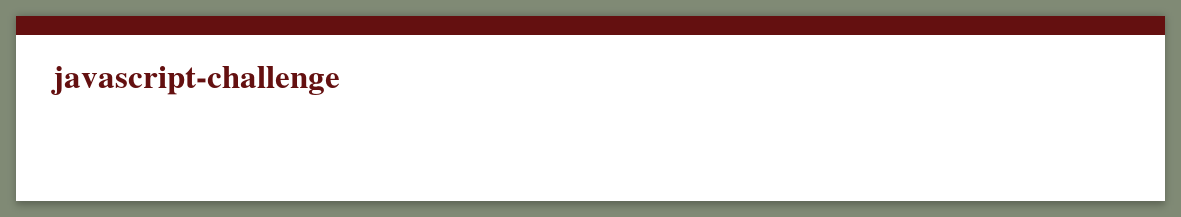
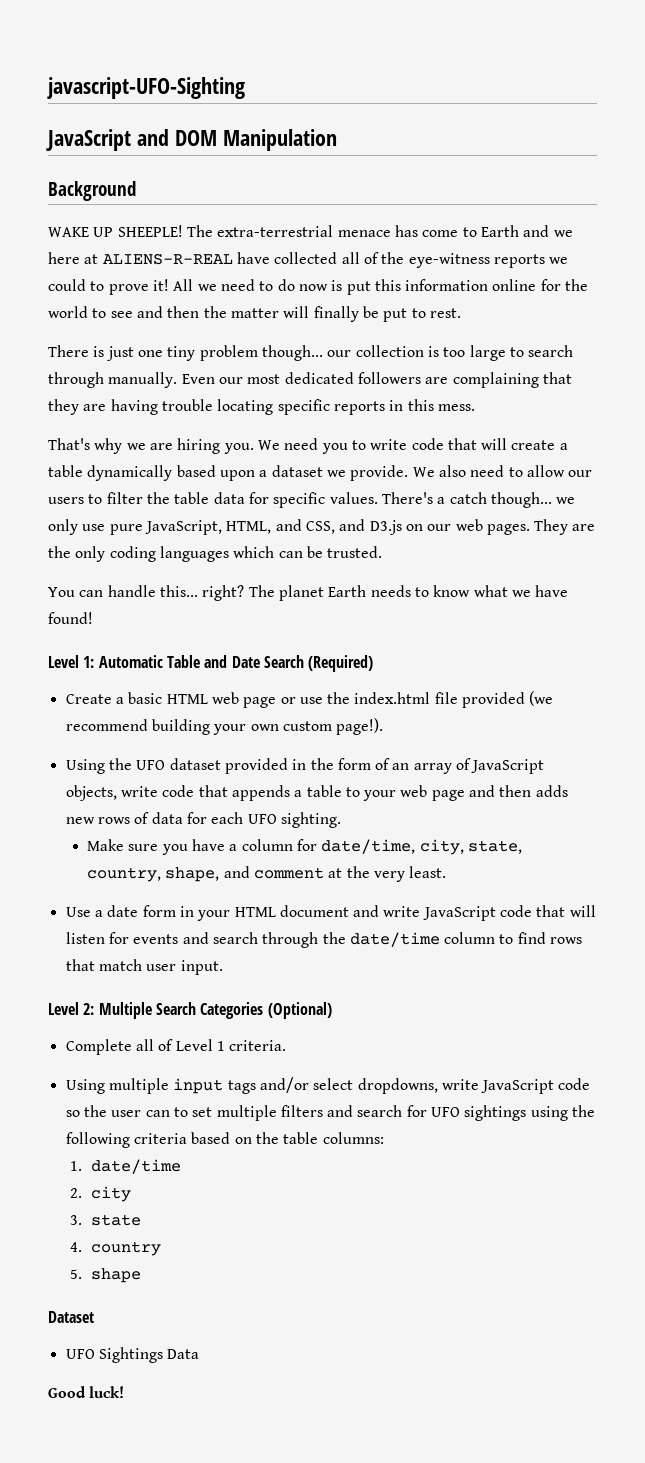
- javascript-challenge
+ javascript-UFO-Sighting
+ JavaScript and DOM Manipulation
+ Background
+ WAKE UP SHEEPLE! The extra-terrestrial menace has come to Earth and we here at ALIENS-R-REAL have collected all of the eye-witness reports we could to prove it! All we need to do now is put this information online for the world to see and then the matter will finally be put to rest.
+ There is just one tiny problem though... our collection is too large to search through manually. Even our most dedicated followers are complaining that they are having trouble locating specific reports in this mess.
+ That's why we are hiring you. We need you to write code that will create a table dynamically based upon a dataset we provide. We also need to allow our users to filter the table data for specific values. There's a catch though... we only use pure JavaScript, HTML, and CSS, and D3.js on our web pages. They are the only coding languages which can be trusted.
+ You can handle this... right? The planet Earth needs to know what we have found!
+ Level 1: Automatic Table and Date Search (Required)
+ Create a basic HTML web page or use the index.html file provided (we recommend building your own custom page!).
+ Using the UFO dataset provided in the form of an array of JavaScript objects, write code that appends a table to your web page and then adds new rows of data for each UFO sighting.
+ Make sure you have a column for date/time, city, state, country, shape, and comment at the very least.
+ Use a date form in your HTML document and write JavaScript code that will listen for events and search through the date/time column to find rows that match user input.
+ Level 2: Multiple Search Categories (Optional)
+ Complete all of Level 1 criteria.
+ Using multiple input tags and/or select dropdowns, write JavaScript code so the user can to set multiple filters and search for UFO sightings using the following criteria based on the table columns:
+ 1. date/time
+ 2. city
+ 3. state
+ 4. country
+ 5. shape
+ Dataset
+ UFO Sightings Data
+ Good luck!

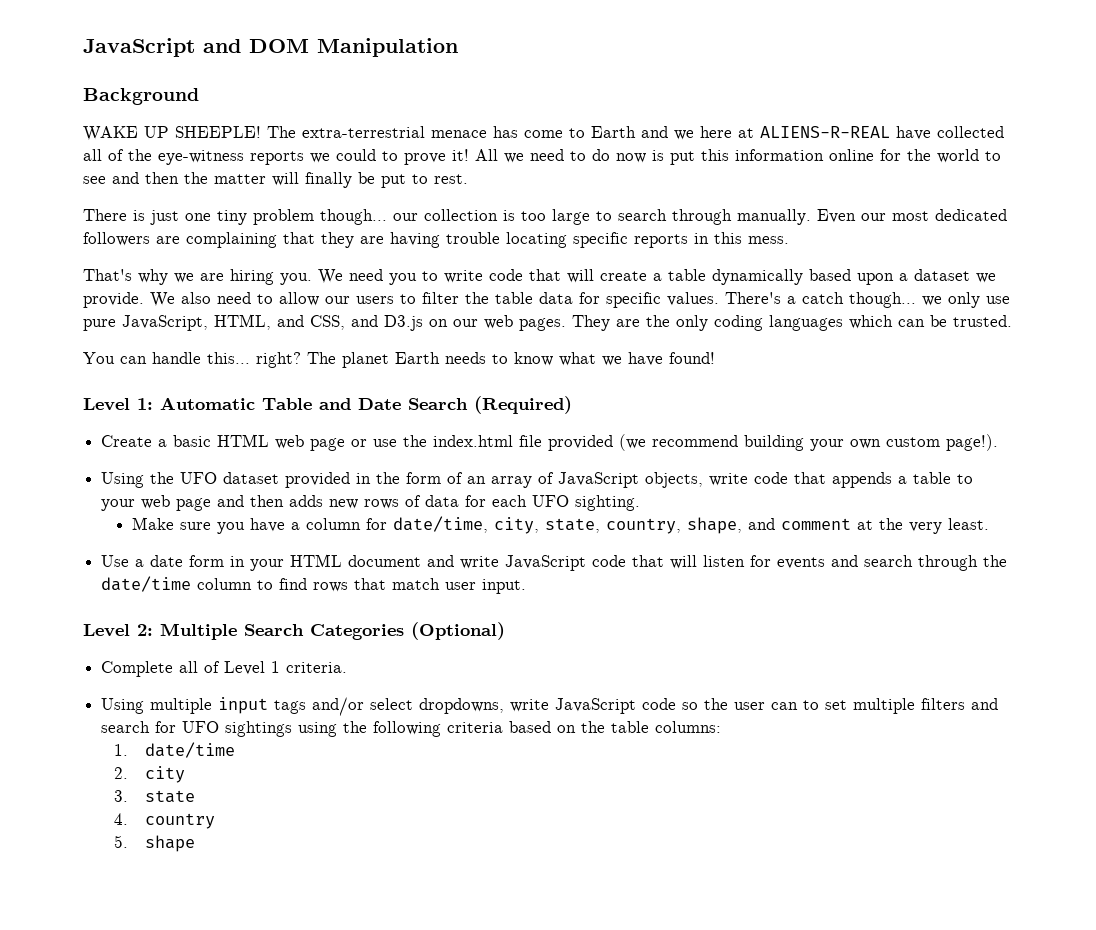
- javascript-UFO-Sighting
- Dataset
- UFO Sightings Data
- Good luck!

